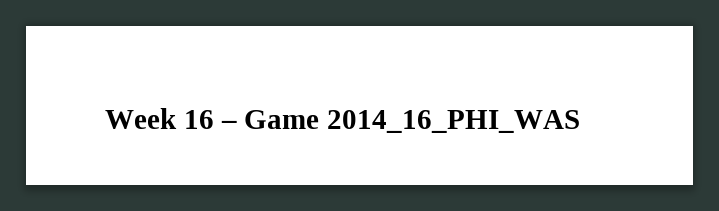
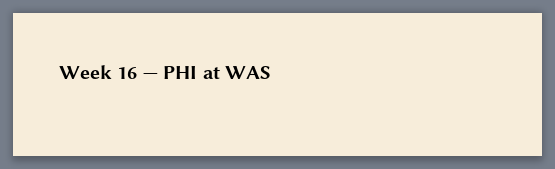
- Week 16 – Game 2014_16_PHI_WAS
+ Week 16 — PHI at WAS

